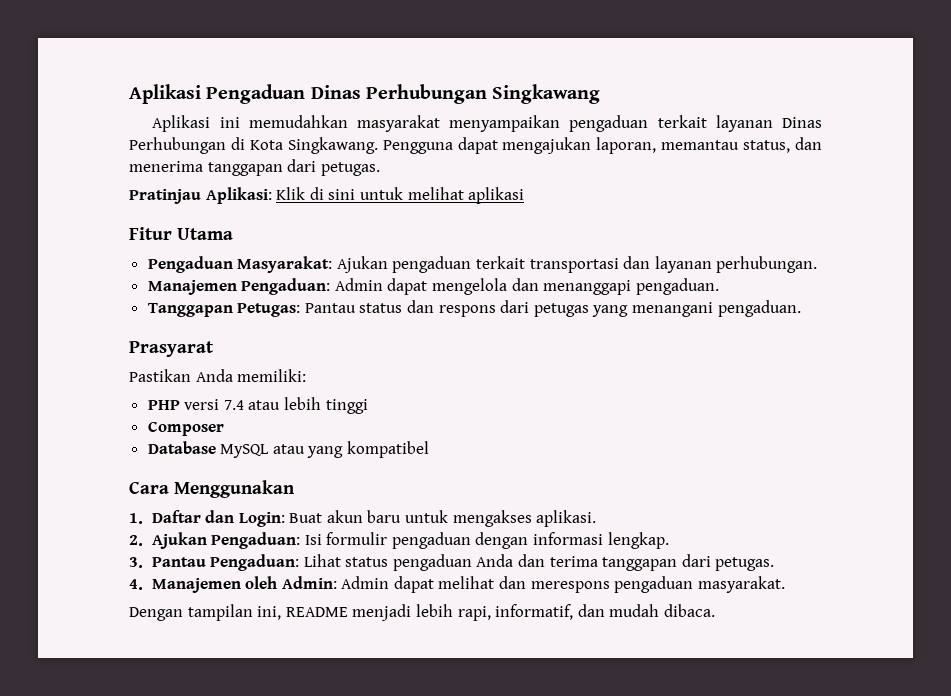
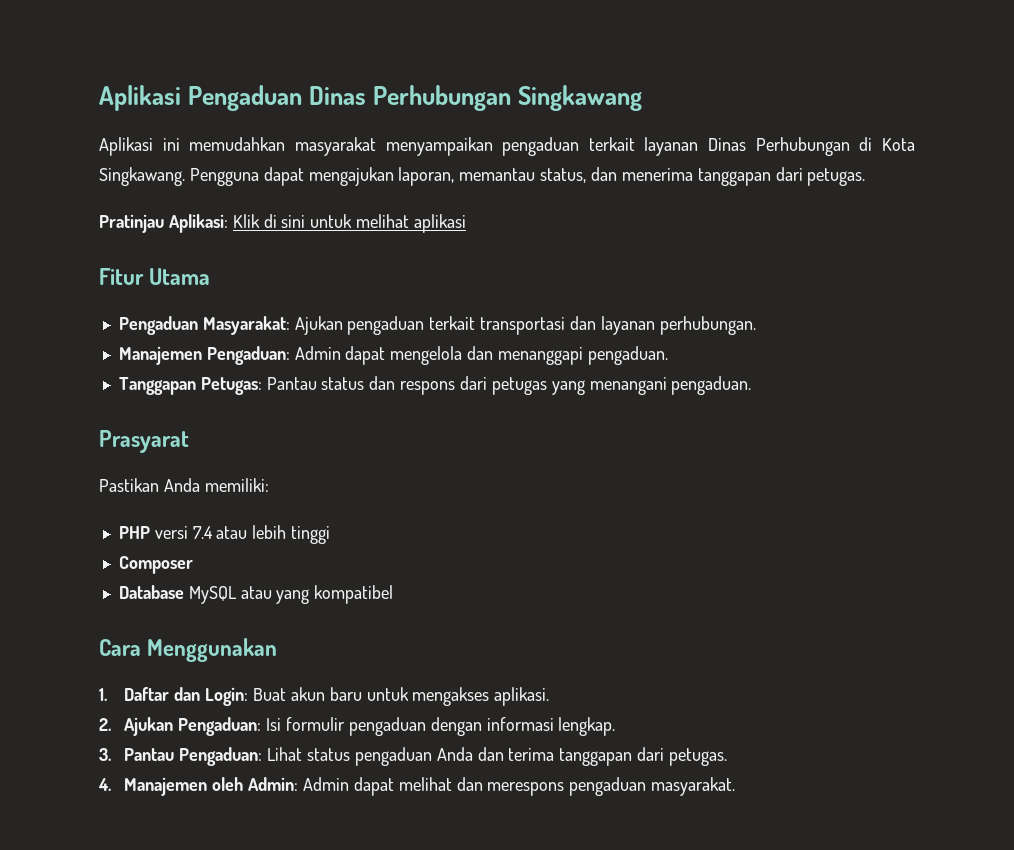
- Dengan tampilan ini, README menjadi lebih rapi, informatif, dan mudah dibaca.

